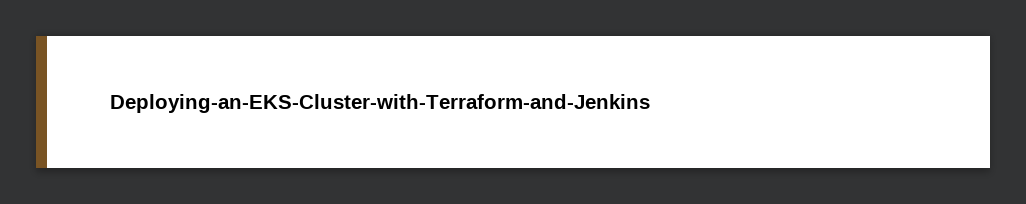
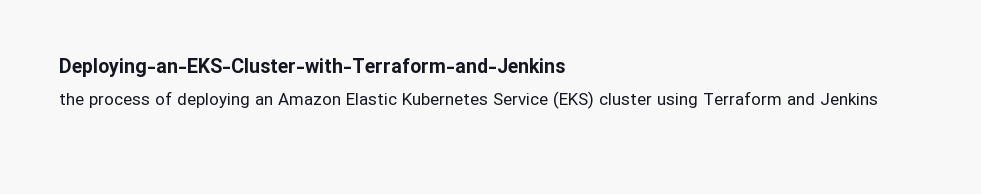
+ the process of deploying an Amazon Elastic Kubernetes Service (EKS) cluster using Terraform and Jenkins

